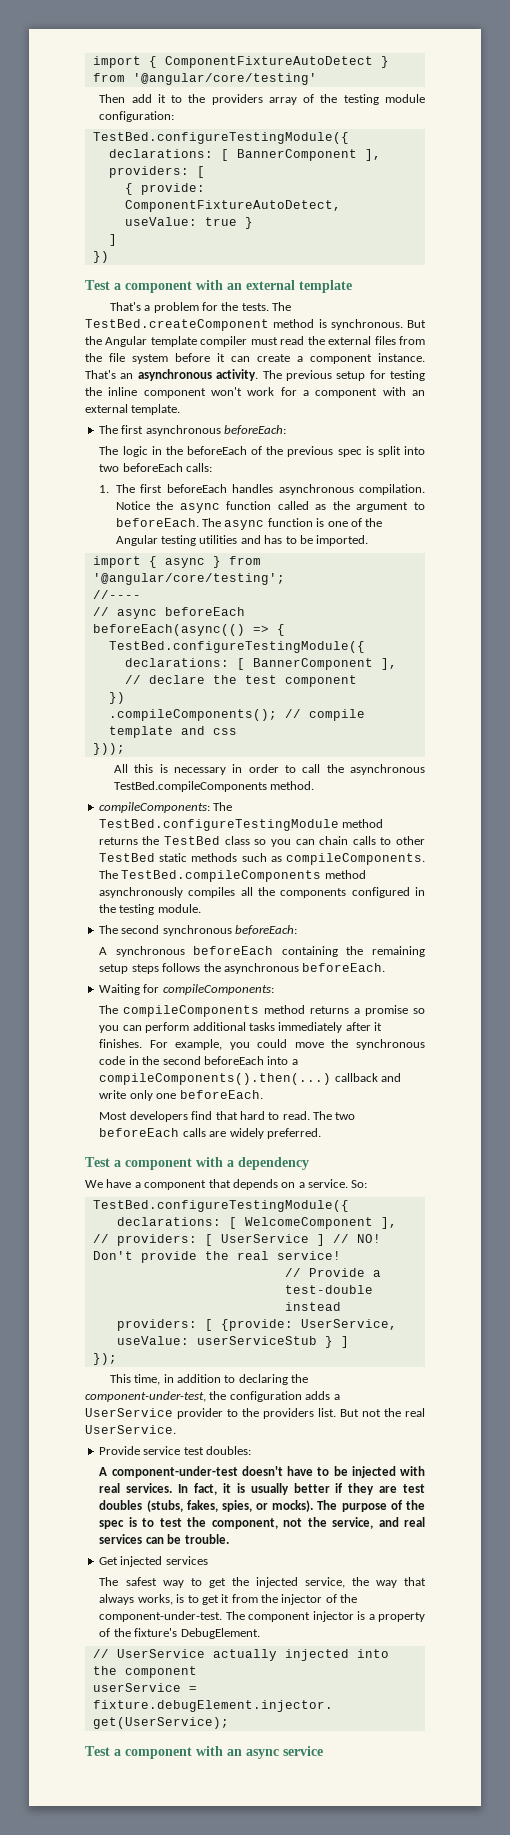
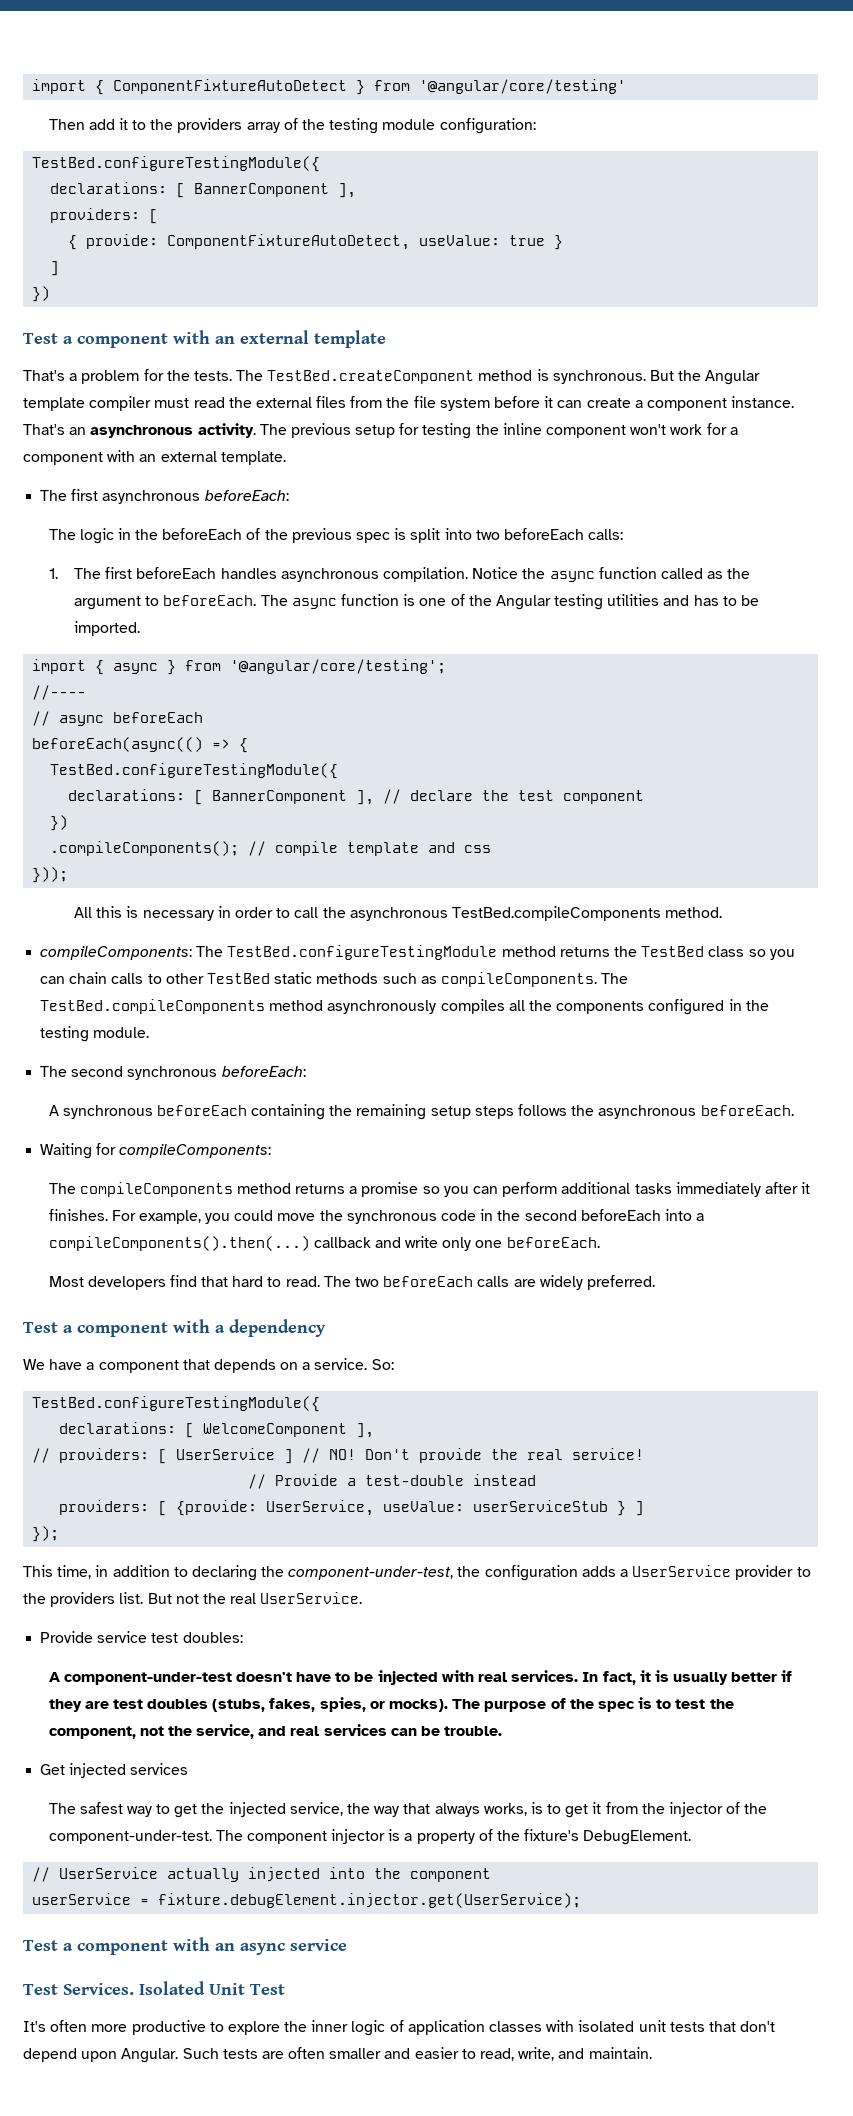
+ Test Services. Isolated Unit Test
+ It's often more productive to explore the inner logic of application classes with isolated unit tests that don't depend upon Angular. Such tests are often smaller and easier to read, write, and maintain.

